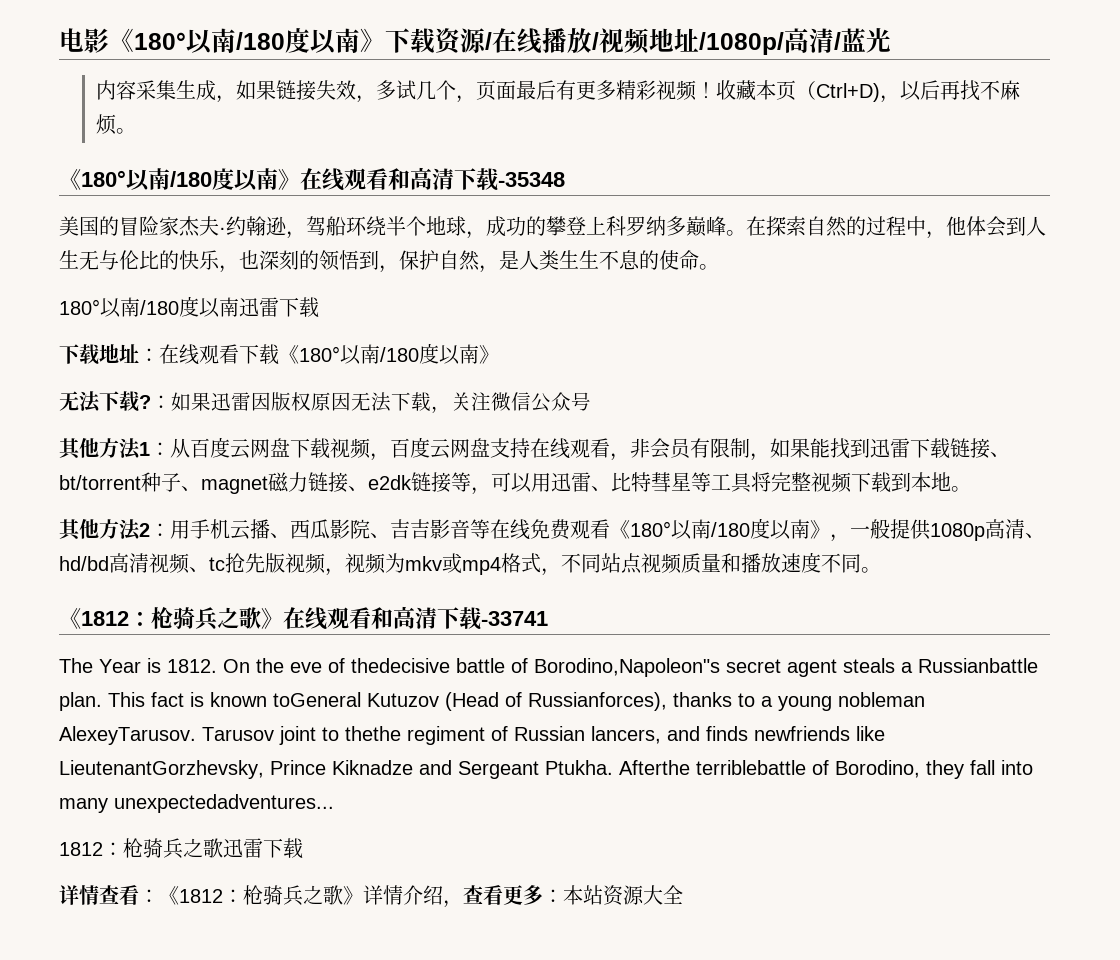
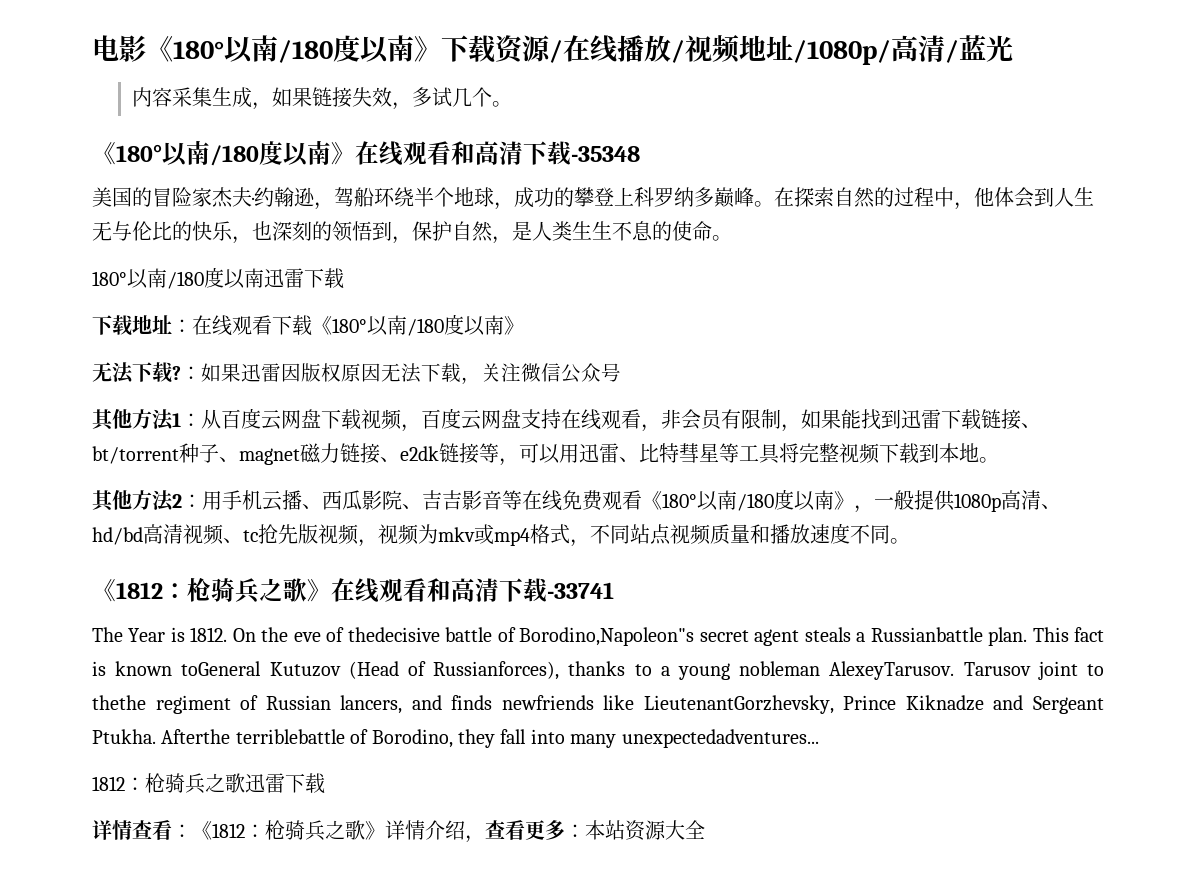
- 内容采集生成，如果链接失效，多试几个，页面最后有更多精彩视频！收藏本页（Ctrl+D)，以后再找不麻烦。
+ 内容采集生成，如果链接失效，多试几个。

